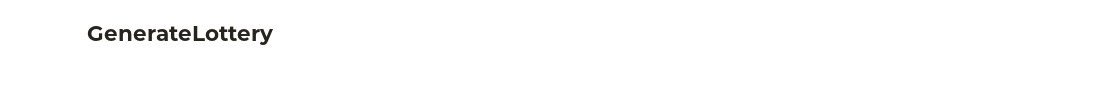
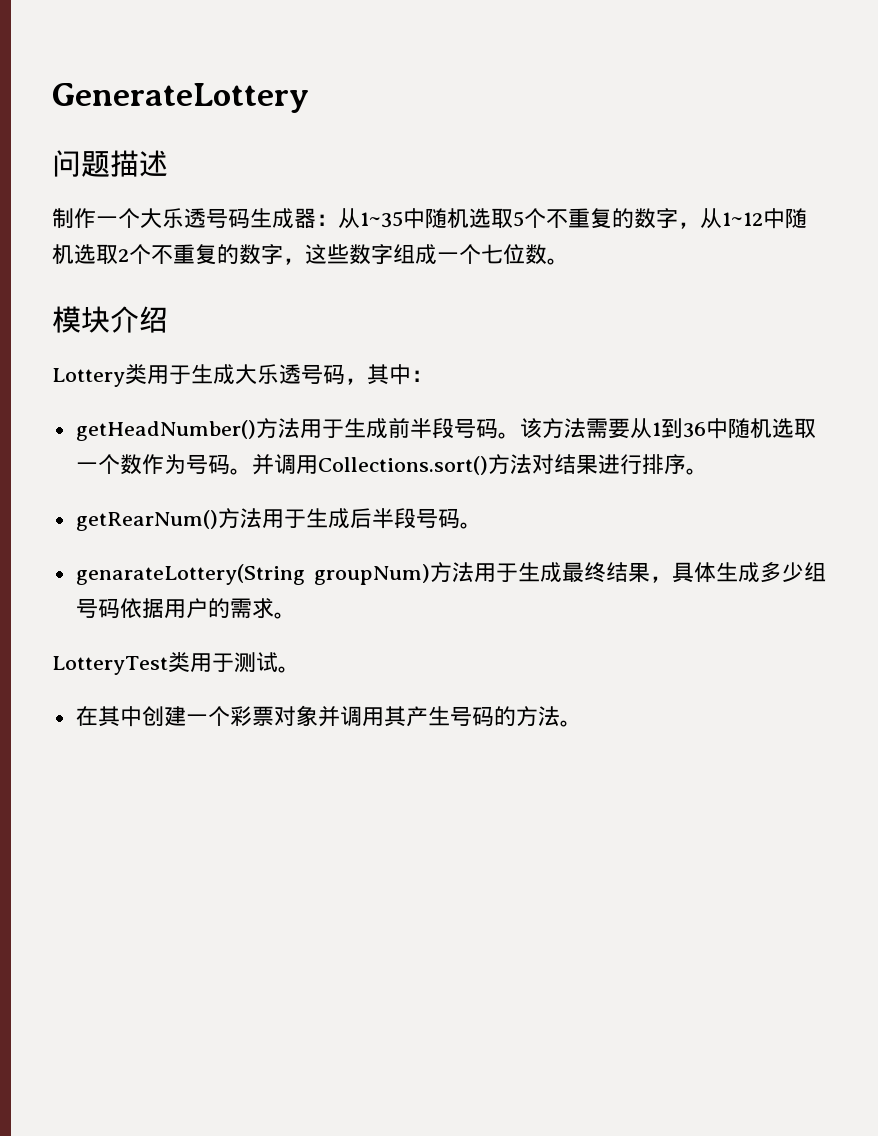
+ 问题描述
+ 制作一个大乐透号码生成器：从1~35中随机选取5个不重复的数字，从1~12中随机选取2个不重复的数字，这些数字组成一个七位数。
+ 模块介绍
+ Lottery类用于生成大乐透号码，其中：
+ getHeadNumber()方法用于生成前半段号码。该方法需要从1到36中随机选取一个数作为号码。并调用Collections.sort()方法对结果进行排序。
+ getRearNum()方法用于生成后半段号码。
+ genarateLottery(String groupNum)方法用于生成最终结果，具体生成多少组号码依据用户的需求。
+ LotteryTest类用于测试。
+ 在其中创建一个彩票对象并调用其产生号码的方法。

